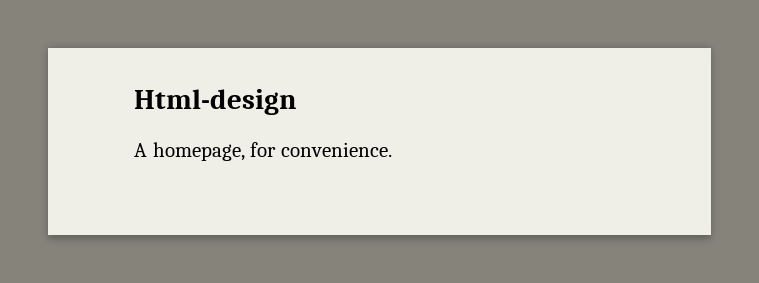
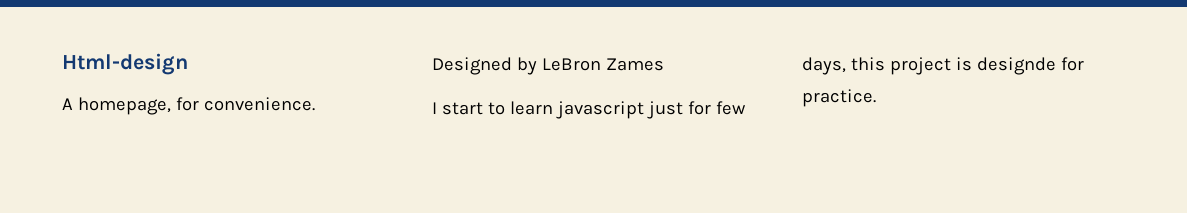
+ Designed by LeBron Zames
+ I start to learn javascript just for few days, this project is designde for practice.

